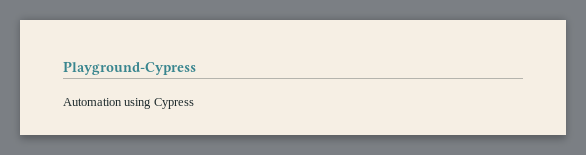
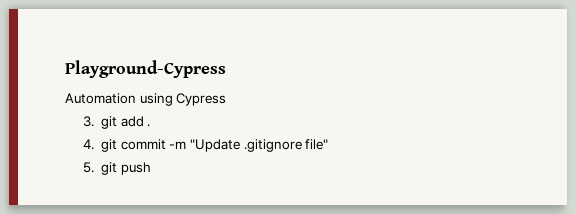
+ 3. git add .
+ 4. git commit -m "Update .gitignore file"
+ 5. git push

